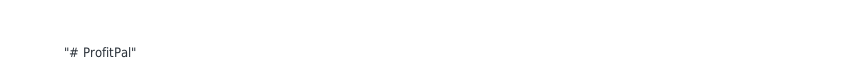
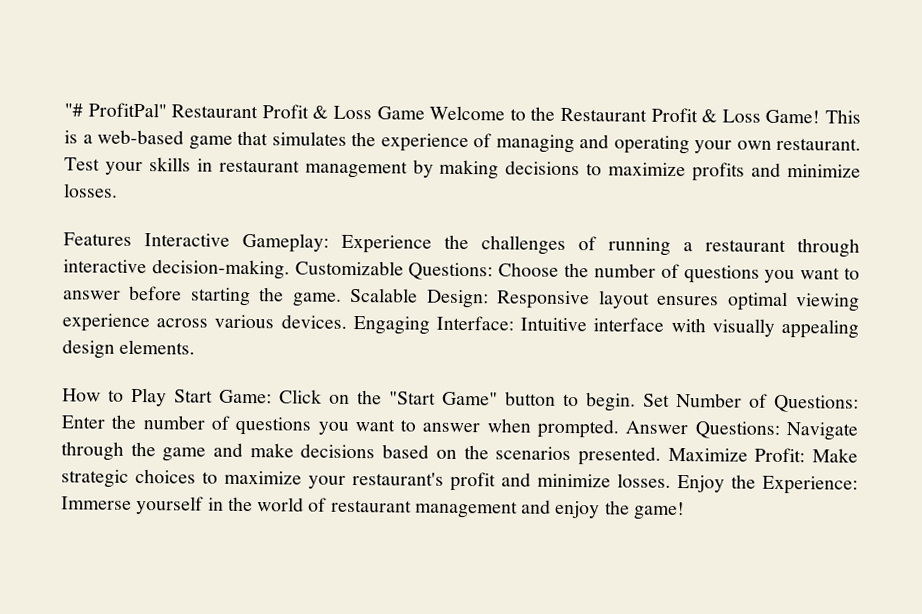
- "# ProfitPal"
+ "# ProfitPal" Restaurant Profit & Loss Game Welcome to the Restaurant Profit & Loss Game! This is a web-based game that simulates the experience of managing and operating your own restaurant. Test your skills in restaurant management by making decisions to maximize profits and minimize losses.
+ Features Interactive Gameplay: Experience the challenges of running a restaurant through interactive decision-making. Customizable Questions: Choose the number of questions you want to answer before starting the game. Scalable Design: Responsive layout ensures optimal viewing experience across various devices. Engaging Interface: Intuitive interface with visually appealing design elements.
+ How to Play Start Game: Click on the "Start Game" button to begin. Set Number of Questions: Enter the number of questions you want to answer when prompted. Answer Questions: Navigate through the game and make decisions based on the scenarios presented. Maximize Profit: Make strategic choices to maximize your restaurant's profit and minimize losses. Enjoy the Experience: Immerse yourself in the world of restaurant management and enjoy the game!

